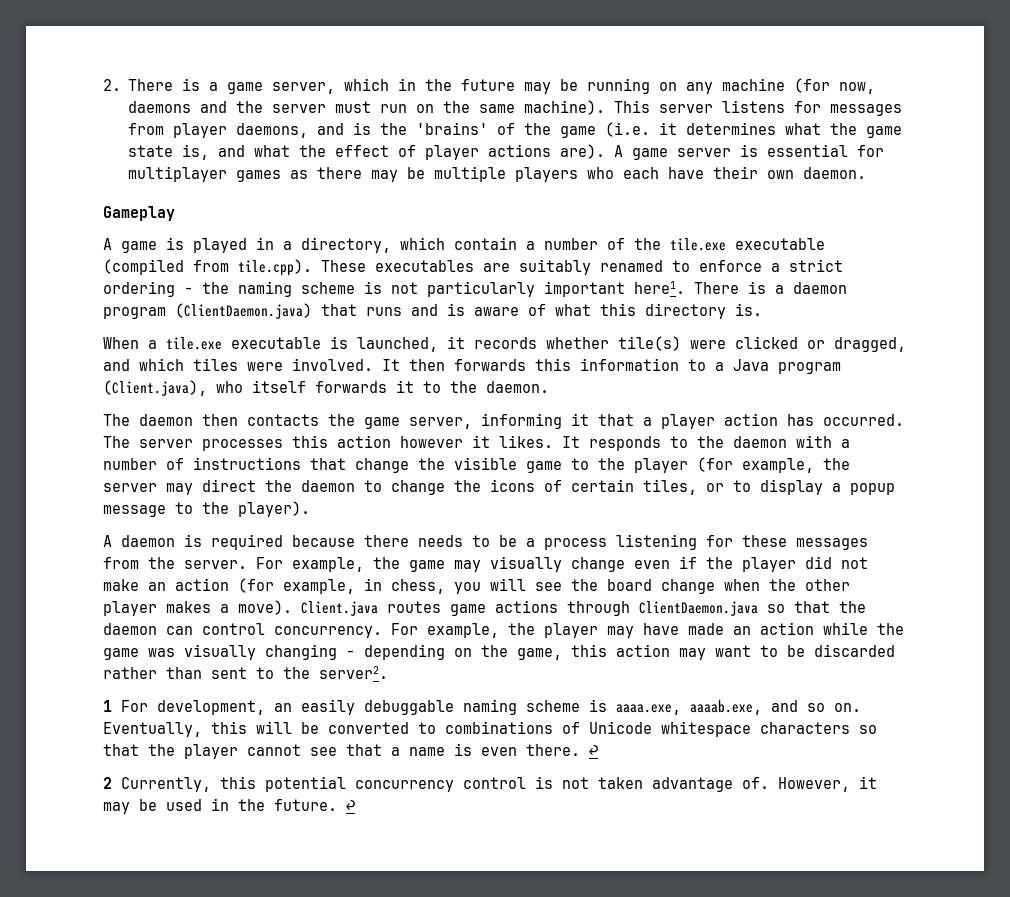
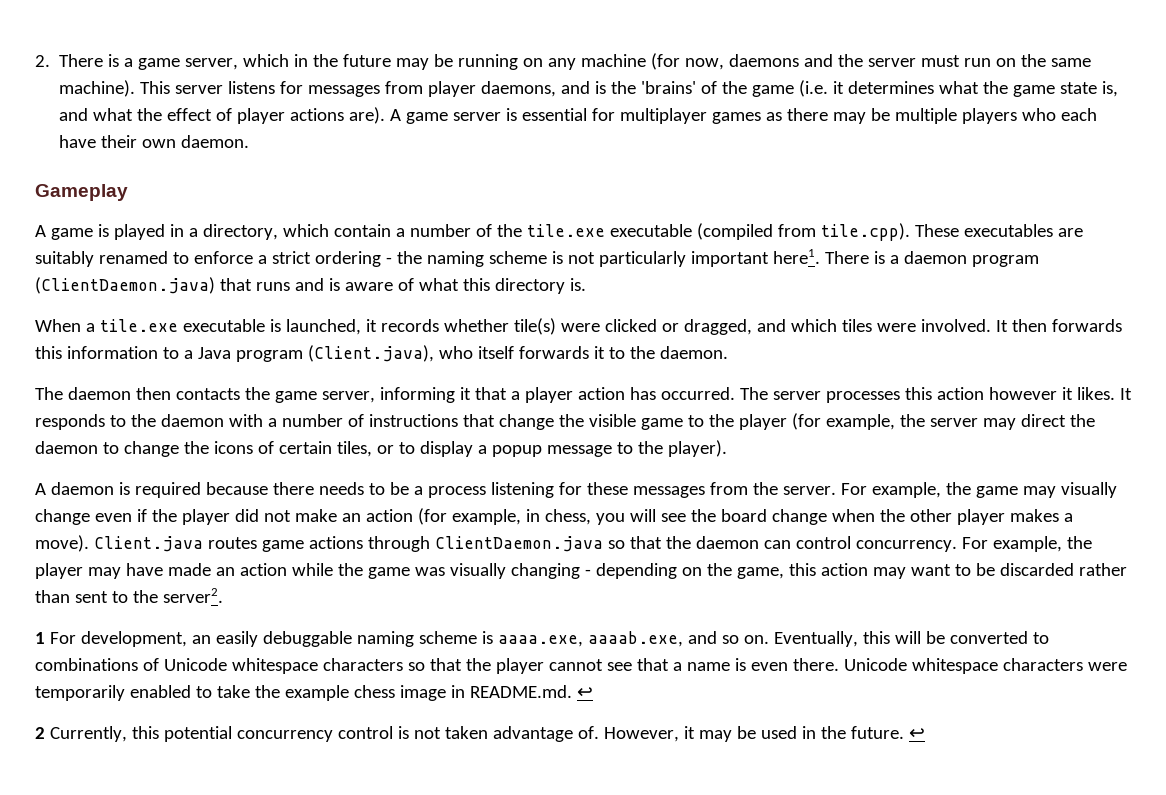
- Eventually, this will be converted to combinations of Unicode whitespace characters so that the player cannot see that a name is even there. ↩
+ Eventually, this will be converted to combinations of Unicode whitespace characters so that the player cannot see that a name is even there. Unicode whitespace characters were temporarily enabled to take the example chess image in README.md. ↩

